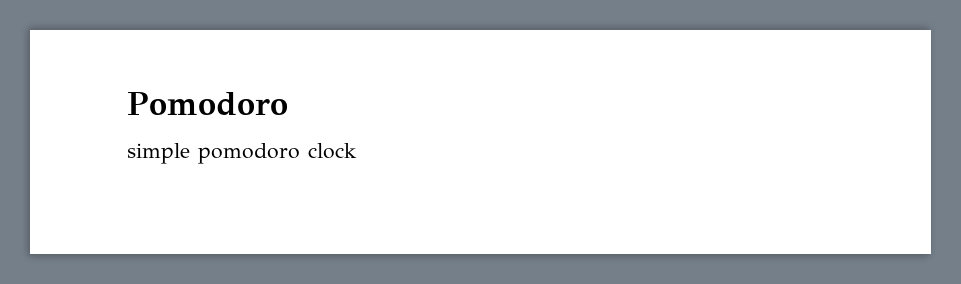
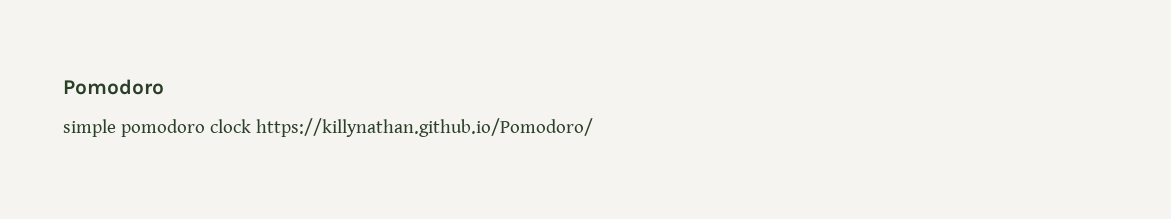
- simple pomodoro clock
+ simple pomodoro clock https://killynathan.github.io/Pomodoro/

